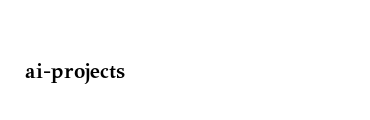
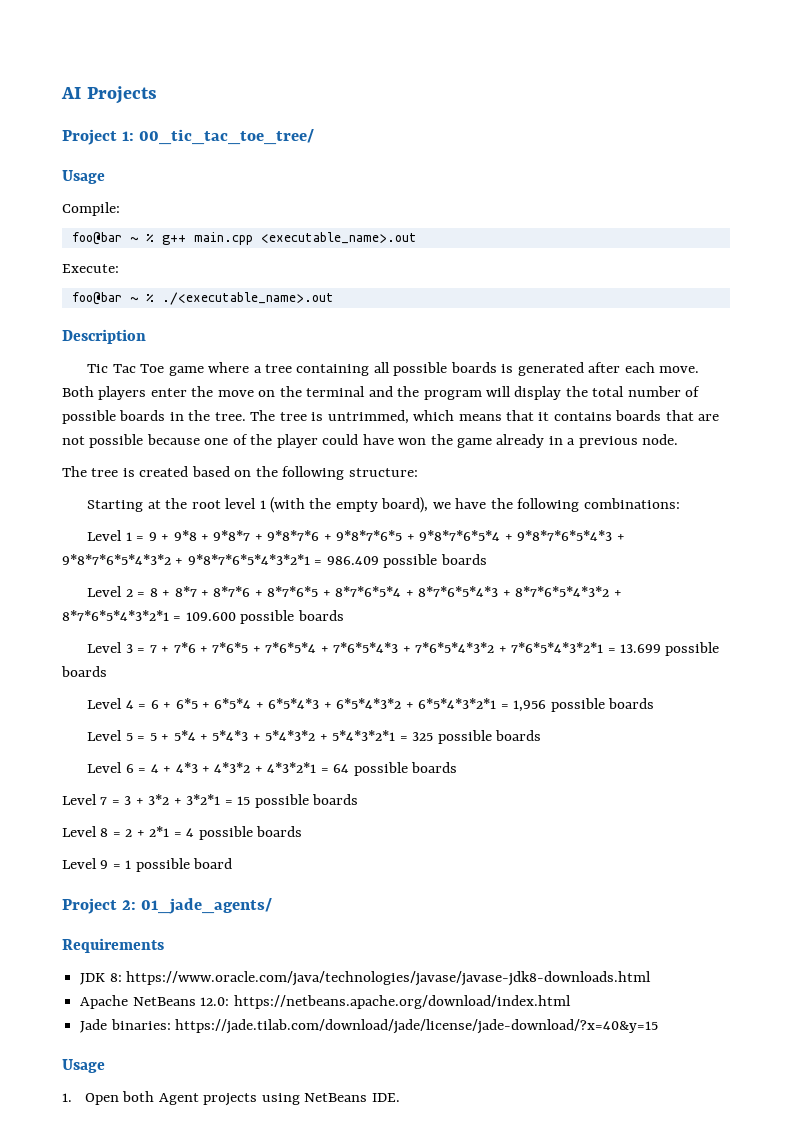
- ai-projects
+ AI Projects
+ Project 1: 00_tic_tac_toe_tree/
+ Usage
+ Compile:
+ foo@bar ~ % g++ main.cpp <executable_name>.out
+ Execute:
+ foo@bar ~ % ./<executable_name>.out
+ Description
+ Tic Tac Toe game where a tree containing all possible boards is generated after each move. Both players enter the move on the terminal and the program will display the total number of possible boards in the tree. The tree is untrimmed, which means that it contains boards that are not possible because one of the player could have won the game already in a previous node.
+ The tree is created based on the following structure:
+ Starting at the root level 1 (with the empty board), we have the following combinations:
+ Level 1 = 9 + 9*8 + 9*8*7 + 9*8*7*6 + 9*8*7*6*5 + 9*8*7*6*5*4 + 9*8*7*6*5*4*3 + 9*8*7*6*5*4*3*2 + 9*8*7*6*5*4*3*2*1 = 986.409 possible boards
+ Level 2 = 8 + 8*7 + 8*7*6 + 8*7*6*5 + 8*7*6*5*4 + 8*7*6*5*4*3 + 8*7*6*5*4*3*2 + 8*7*6*5*4*3*2*1 = 109.600 possible boards
+ Level 3 = 7 + 7*6 + 7*6*5 + 7*6*5*4 + 7*6*5*4*3 + 7*6*5*4*3*2 + 7*6*5*4*3*2*1 = 13.699 possible boards
+ Level 4 = 6 + 6*5 + 6*5*4 + 6*5*4*3 + 6*5*4*3*2 + 6*5*4*3*2*1 = 1,956 possible boards
+ Level 5 = 5 + 5*4 + 5*4*3 + 5*4*3*2 + 5*4*3*2*1 = 325 possible boards
+ Level 6 = 4 + 4*3 + 4*3*2 + 4*3*2*1 = 64 possible boards
+ Level 7 = 3 + 3*2 + 3*2*1 = 15 possible boards
+ Level 8 = 2 + 2*1 = 4 possible boards
+ Level 9 = 1 possible board
+ Project 2: 01_jade_agents/
+ Requirements
+ JDK 8: https://www.oracle.com/java/technologies/javase/javase-jdk8-downloads.html
+ Apache NetBeans 12.0: https://netbeans.apache.org/download/index.html
+ Jade binaries: https://jade.tilab.com/download/jade/license/jade-download/?x=40&y=15
+ Usage
+ 1. Open both Agent projects using NetBeans IDE.

